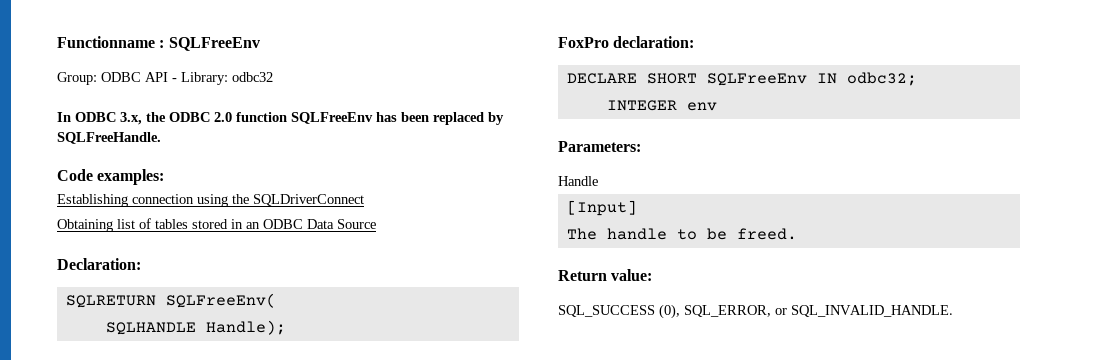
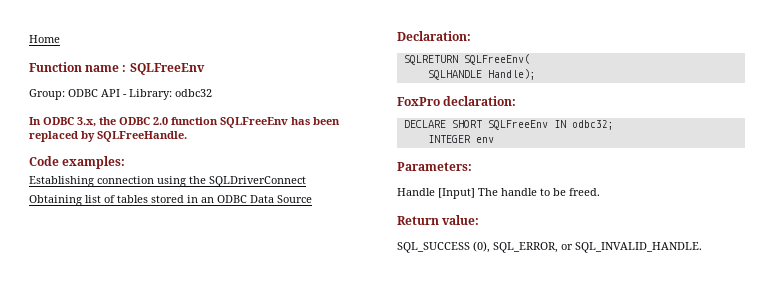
- Functionname : SQLFreeEnv
+ Home
+ Function name : SQLFreeEnv
- Handle
- [Input]
- The handle to be freed.
+ Handle [Input] The handle to be freed.

